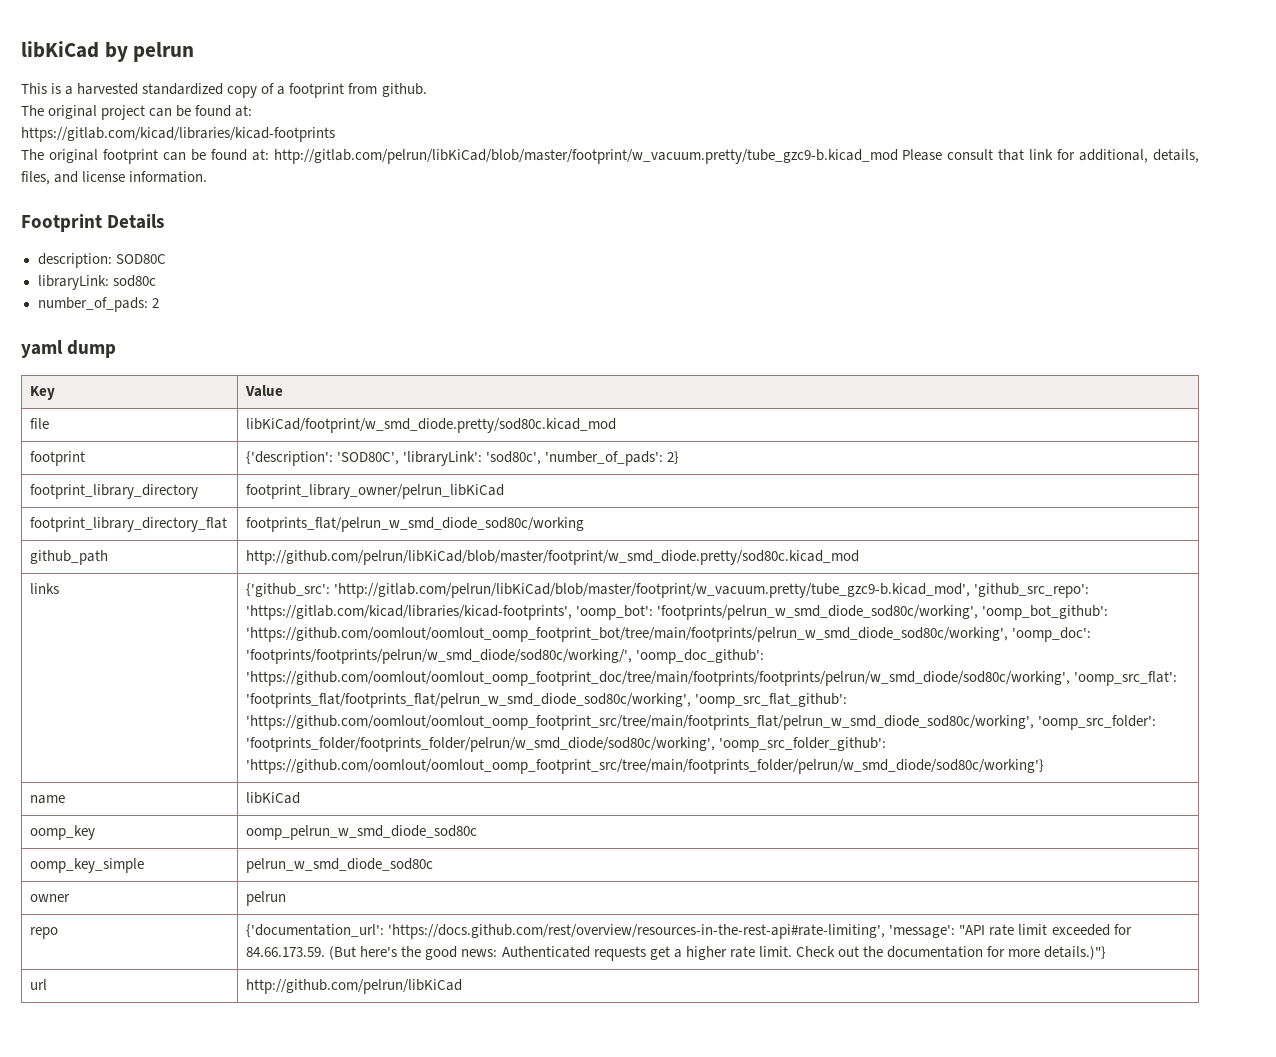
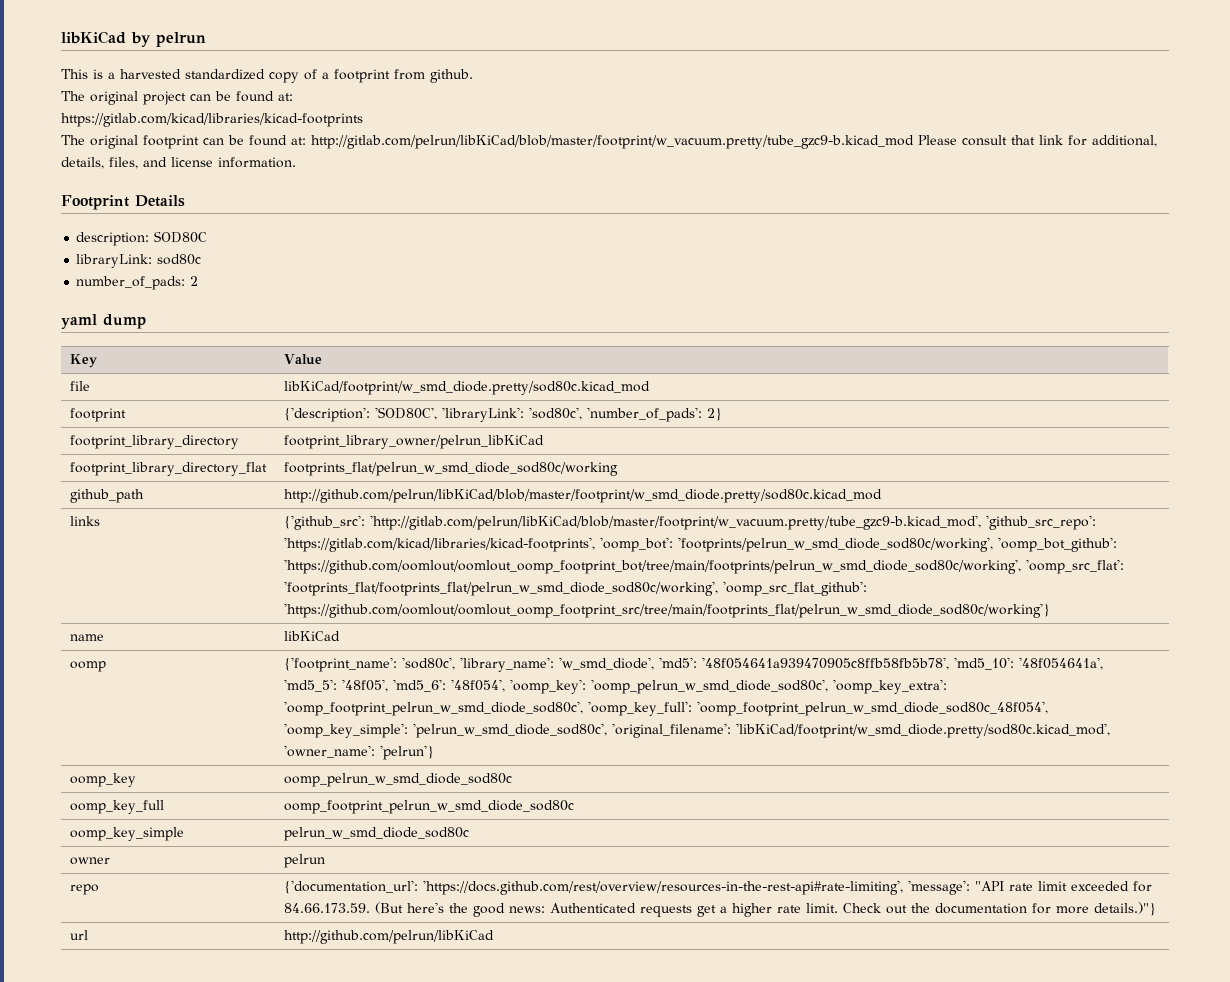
- links | {'github_src': 'http://gitlab.com/pelrun/libKiCad/blob/master/footprint/w_vacuum.pretty/tube_gzc9-b.kicad_mod', 'github_src_repo': 'https://gitlab.com/kicad/libraries/kicad-footprints', 'oomp_bot': 'footprints/pelrun_w_smd_diode_sod80c/working', 'oomp_bot_github': 'https://github.com/oomlout/oomlout_oomp_footprint_bot/tree/main/footprints/pelrun_w_smd_diode_sod80c/working', 'oomp_doc': 'footprints/footprints/pelrun/w_smd_diode/sod80c/working/', 'oomp_doc_github': 'https://github.com/oomlout/oomlout_oomp_footprint_doc/tree/main/footprints/footprints/pelrun/w_smd_diode/sod80c/working', 'oomp_src_flat': 'footprints_flat/footprints_flat/pelrun_w_smd_diode_sod80c/working', 'oomp_src_flat_github': 'https://github.com/oomlout/oomlout_oomp_footprint_src/tree/main/footprints_flat/pelrun_w_smd_diode_sod80c/working', 'oomp_src_folder': 'footprints_folder/footprints_folder/pelrun/w_smd_diode/sod80c/working', 'oomp_src_folder_github': 'https://github.com/oomlout/oomlout_oomp_footprint_src/tree/main/footprints_folder/pelrun/w_smd_diode/sod80c/working'}
+ links | {'github_src': 'http://gitlab.com/pelrun/libKiCad/blob/master/footprint/w_vacuum.pretty/tube_gzc9-b.kicad_mod', 'github_src_repo': 'https://gitlab.com/kicad/libraries/kicad-footprints', 'oomp_bot': 'footprints/pelrun_w_smd_diode_sod80c/working', 'oomp_bot_github': 'https://github.com/oomlout/oomlout_oomp_footprint_bot/tree/main/footprints/pelrun_w_smd_diode_sod80c/working', 'oomp_src_flat': 'footprints_flat/footprints_flat/pelrun_w_smd_diode_sod80c/working', 'oomp_src_flat_github': 'https://github.com/oomlout/oomlout_oomp_footprint_src/tree/main/footprints_flat/pelrun_w_smd_diode_sod80c/working'}
  name | libKiCad
+ oomp | {'footprint_name': 'sod80c', 'library_name': 'w_smd_diode', 'md5': '48f054641a939470905c8ffb58fb5b78', 'md5_10': '48f054641a', 'md5_5': '48f05', 'md5_6': '48f054', 'oomp_key': 'oomp_pelrun_w_smd_diode_sod80c', 'oomp_key_extra': 'oomp_footprint_pelrun_w_smd_diode_sod80c', 'oomp_key_full': 'oomp_footprint_pelrun_w_smd_diode_sod80c_48f054', 'oomp_key_simple': 'pelrun_w_smd_diode_sod80c', 'original_filename': 'libKiCad/footprint/w_smd_diode.pretty/sod80c.kicad_mod', 'owner_name': 'pelrun'}
+ oomp_key_full | oomp_footprint_pelrun_w_smd_diode_sod80c

